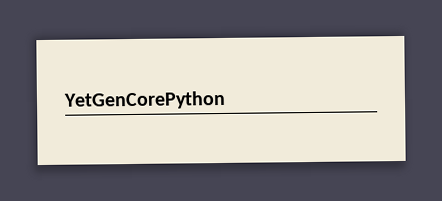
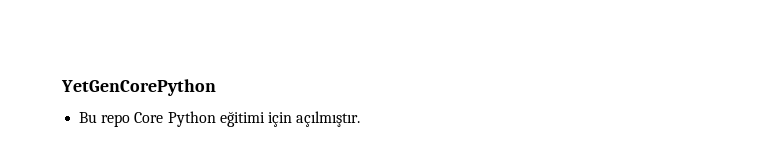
+ Bu repo Core Python eğitimi için açılmıştır.

